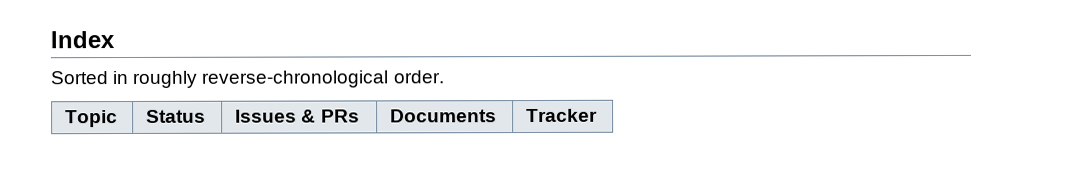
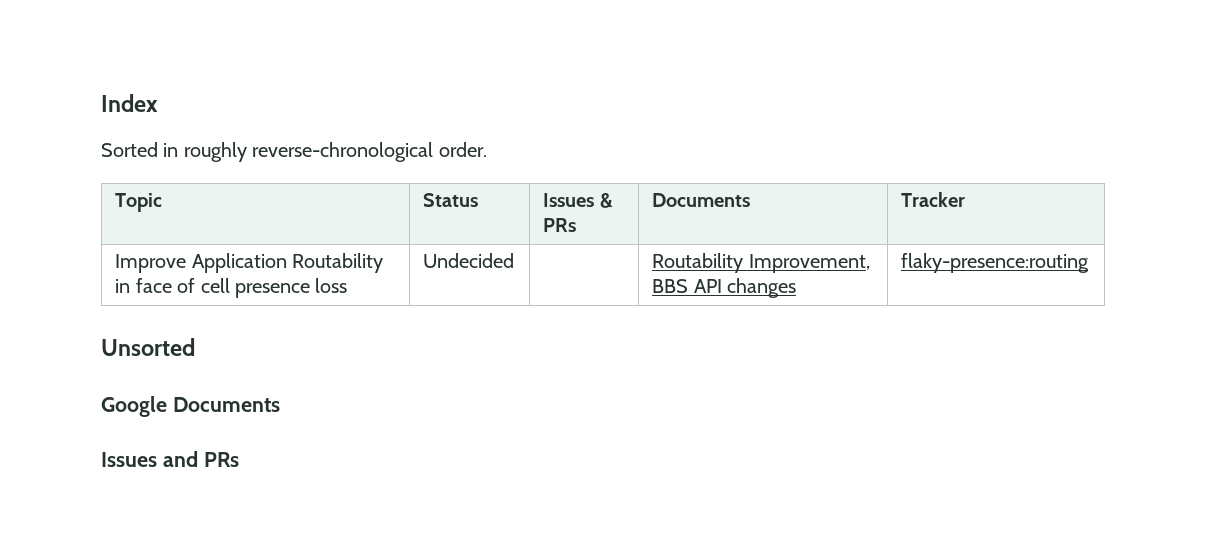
+ Improve Application Routability in face of cell presence loss | Undecided | | Routability Improvement, BBS API changes | flaky-presence:routing
+ Unsorted
+ Google Documents
+ Issues and PRs

